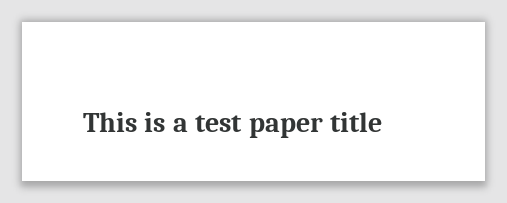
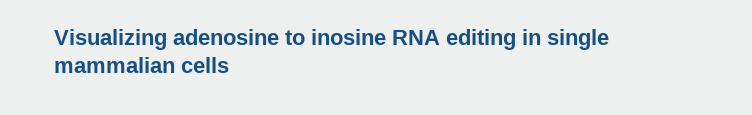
- This is a test paper title
+ Visualizing adenosine to inosine RNA editing in single mammalian cells

